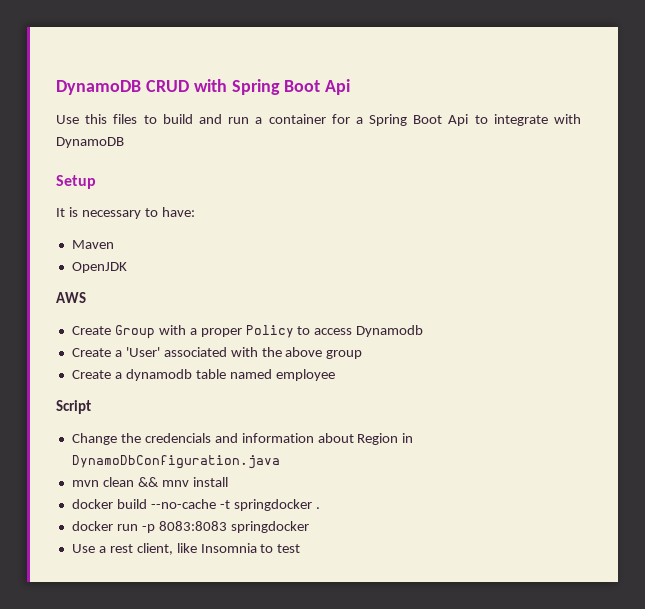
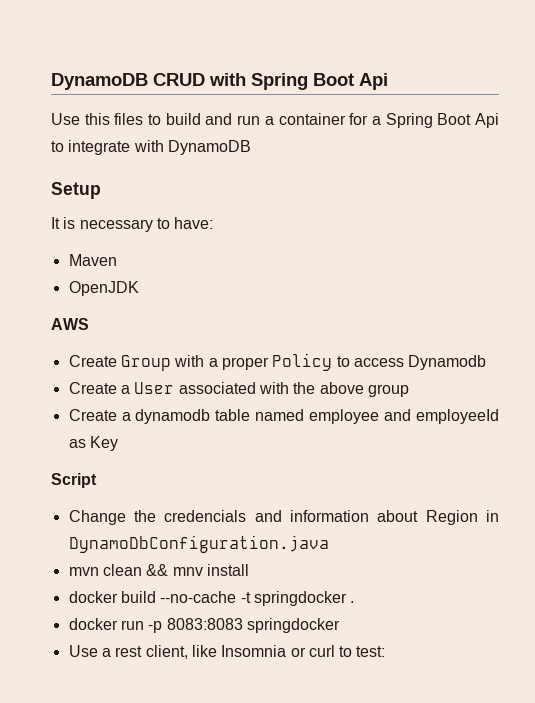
- Create a 'User' associated with the above group
+ Create a User associated with the above group
- Create a dynamodb table named employee
+ Create a dynamodb table named employee and employeeId as Key
- Use a rest client, like Insomnia to test
+ Use a rest client, like Insomnia or curl to test:

